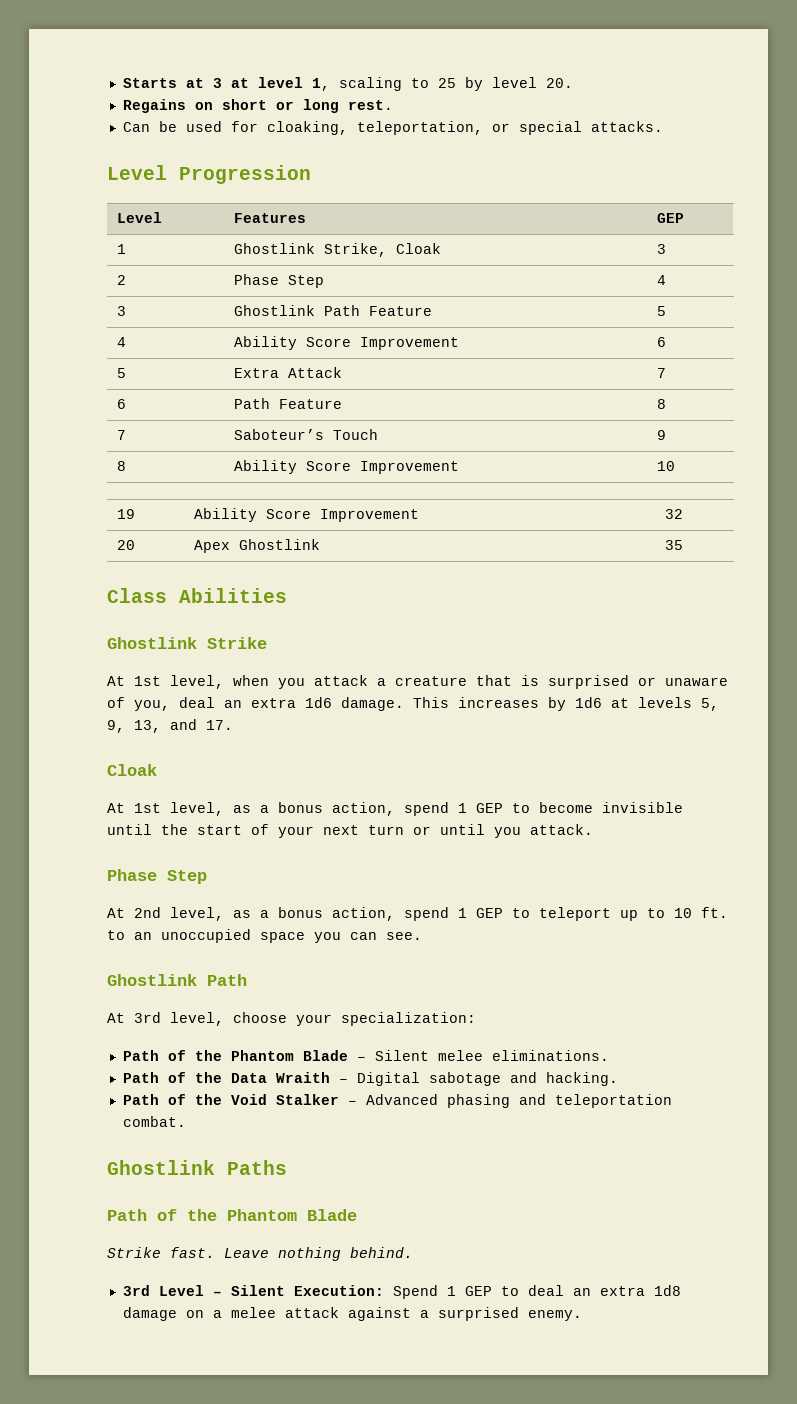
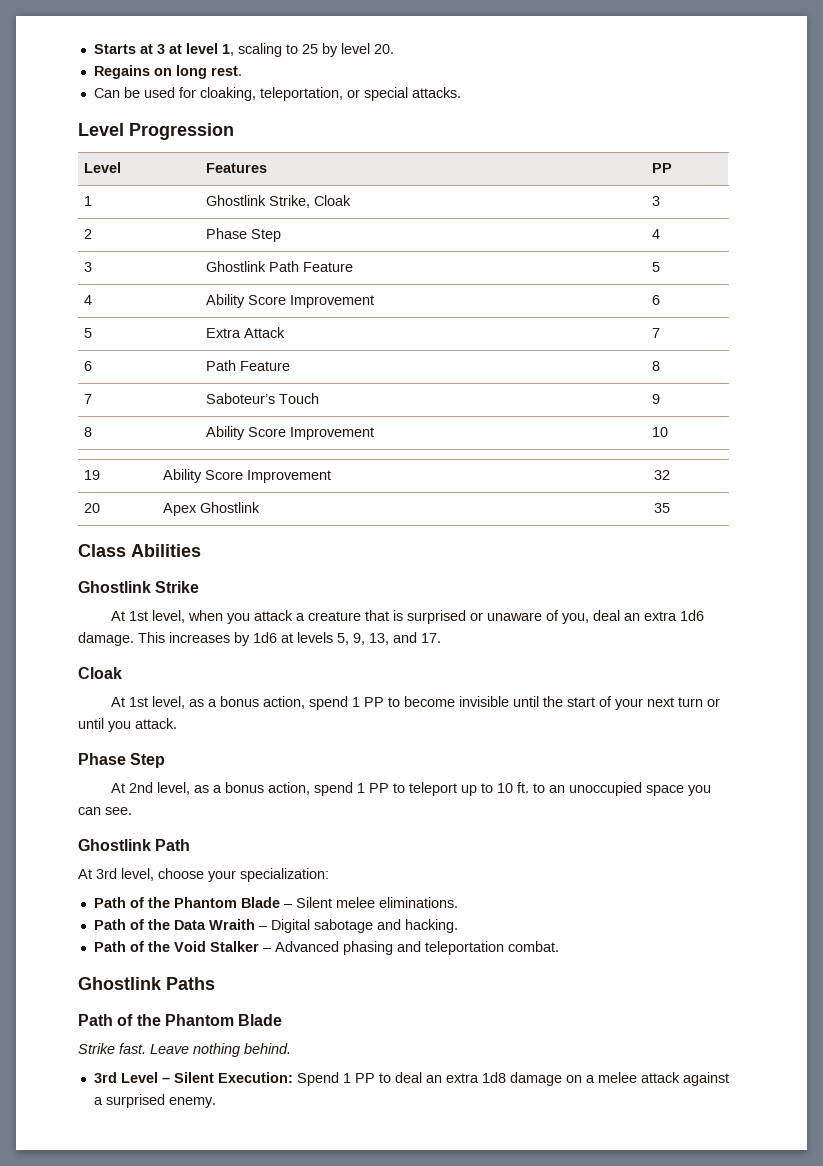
- Regains on short or long rest.
+ Regains on long rest.
- Level | Features | GEP
+ Level | Features | PP
- At 1st level, as a bonus action, spend 1 GEP to become invisible until the start of your next turn or until you attack.
+ At 1st level, as a bonus action, spend 1 PP to become invisible until the start of your next turn or until you attack.
- At 2nd level, as a bonus action, spend 1 GEP to teleport up to 10 ft. to an unoccupied space you can see.
+ At 2nd level, as a bonus action, spend 1 PP to teleport up to 10 ft. to an unoccupied space you can see.
- 3rd Level – Silent Execution: Spend 1 GEP to deal an extra 1d8 damage on a melee attack against a surprised enemy.
+ 3rd Level – Silent Execution: Spend 1 PP to deal an extra 1d8 damage on a melee attack against a surprised enemy.

